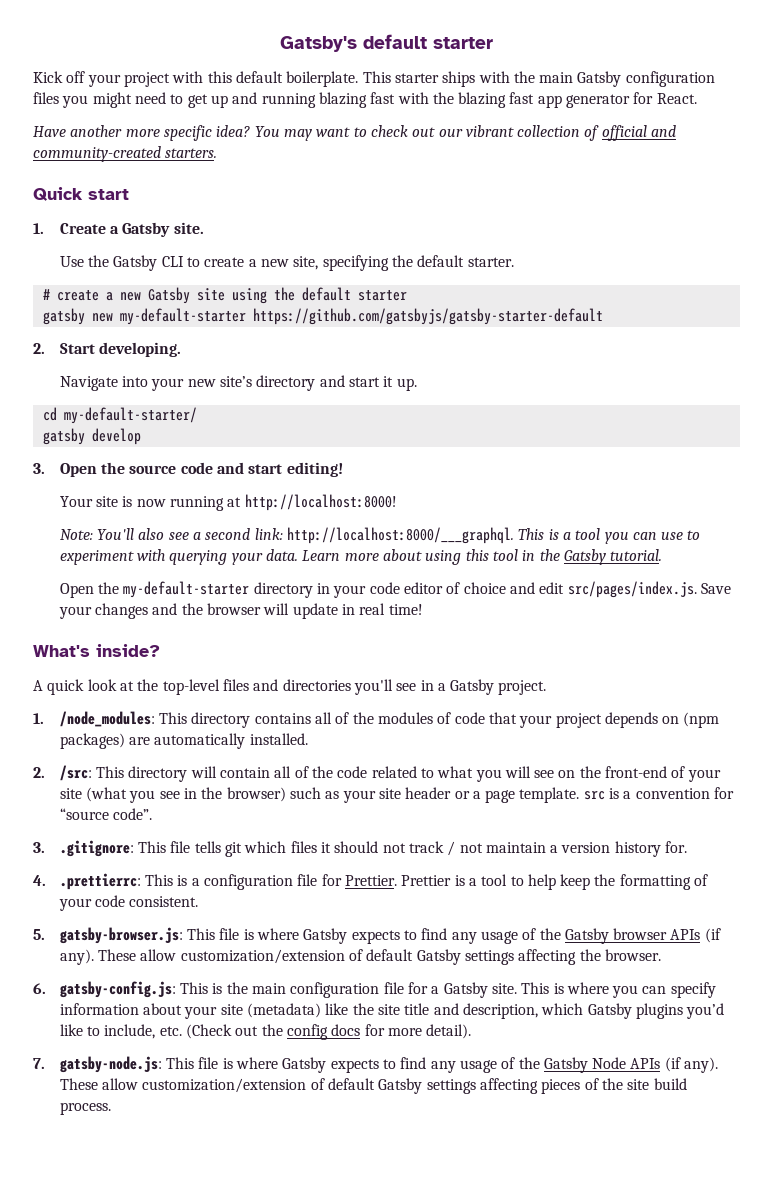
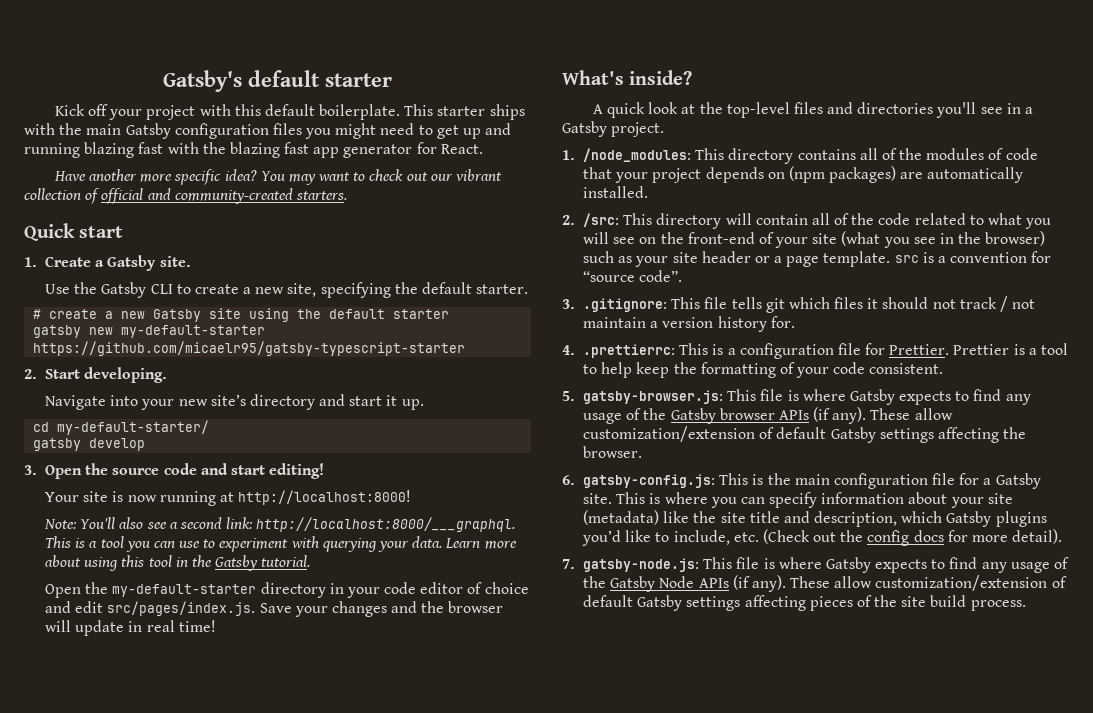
- gatsby new my-default-starter https://github.com/gatsbyjs/gatsby-starter-default
+ gatsby new my-default-starter https://github.com/micaelr95/gatsby-typescript-starter

